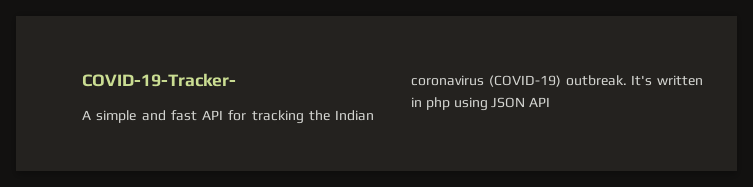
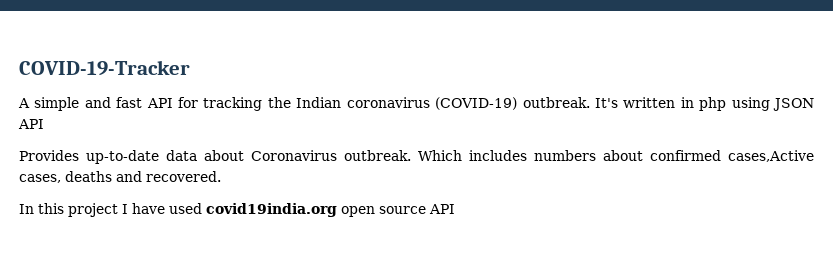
- COVID-19-Tracker-
+ COVID-19-Tracker
+ Provides up-to-date data about Coronavirus outbreak. Which includes numbers about confirmed cases,Active cases, deaths and recovered.
+ In this project I have used covid19india.org open source API

